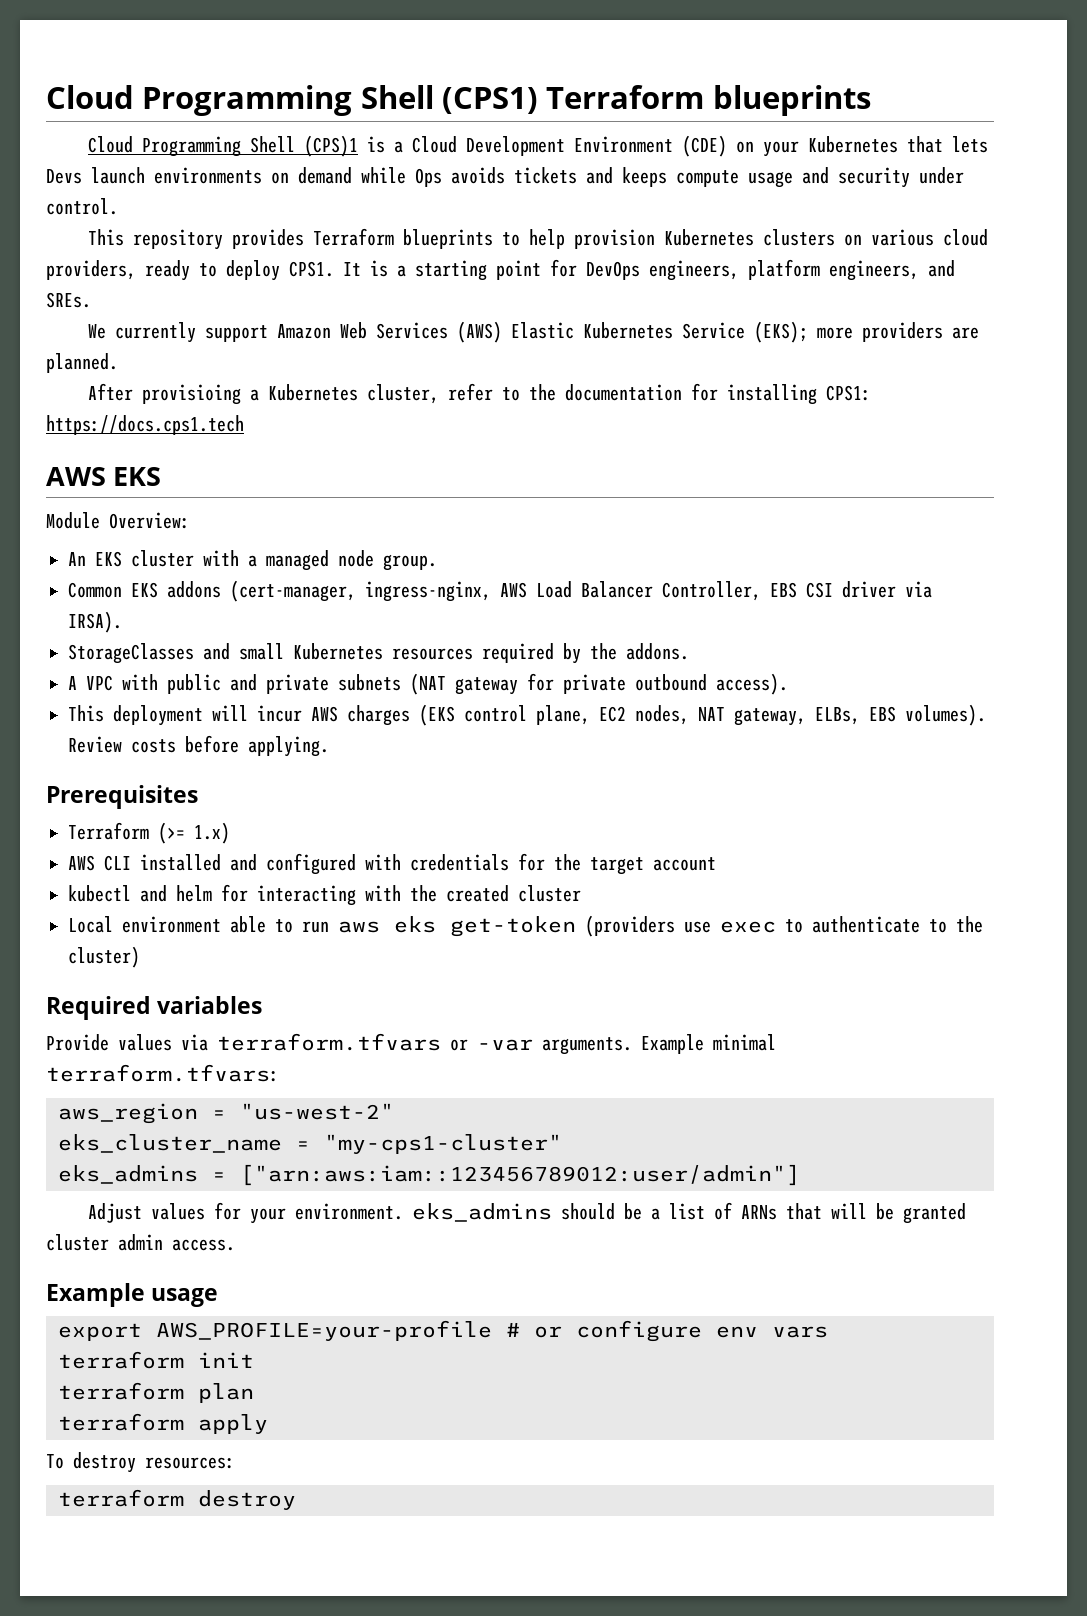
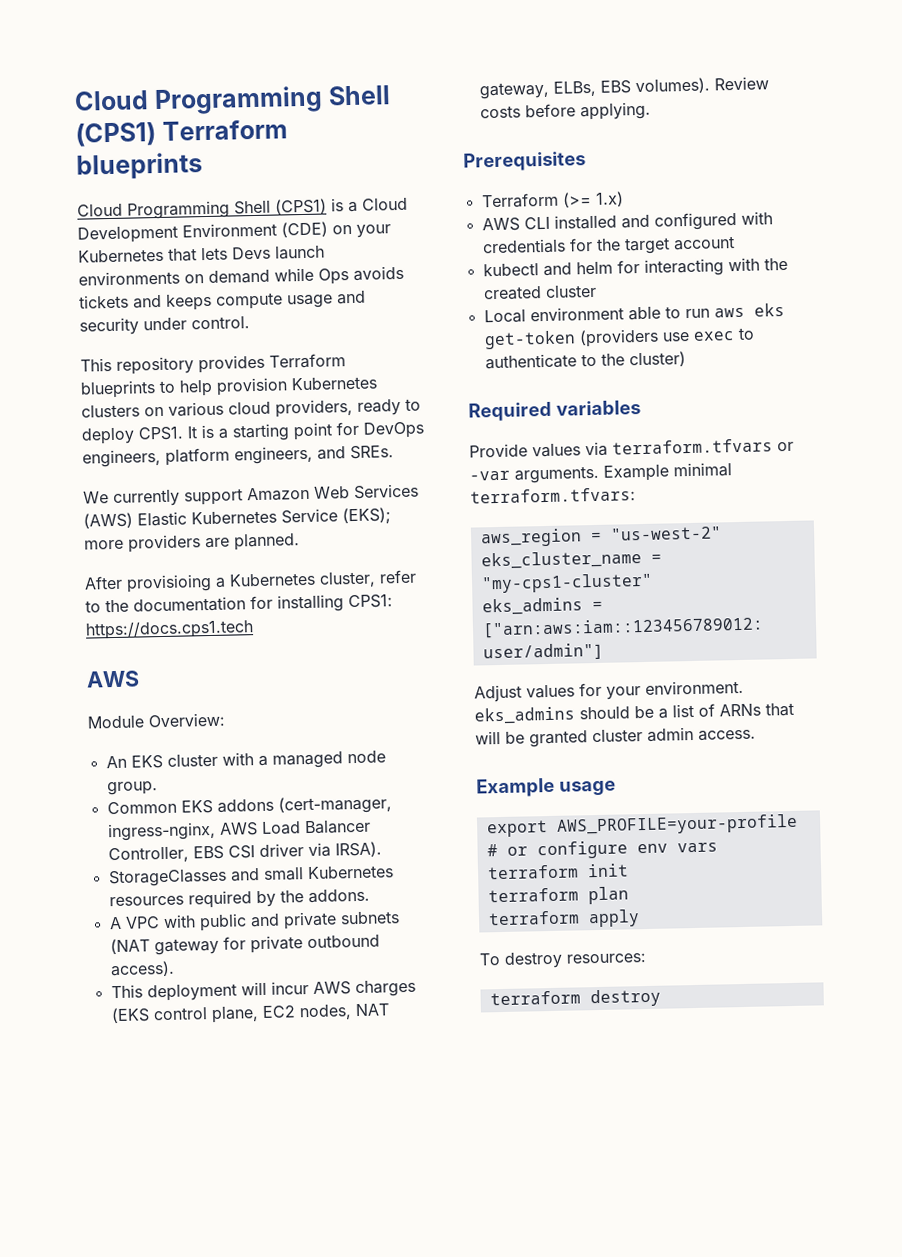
- Cloud Programming Shell (CPS)1 is a Cloud Development Environment (CDE) on your Kubernetes that lets Devs launch environments on demand while Ops avoids tickets and keeps compute usage and security under control.
+ Cloud Programming Shell (CPS1) is a Cloud Development Environment (CDE) on your Kubernetes that lets Devs launch environments on demand while Ops avoids tickets and keeps compute usage and security under control.
  After provisioing a Kubernetes cluster, refer to the documentation for installing CPS1: https://docs.cps1.tech
- AWS EKS
+ AWS

